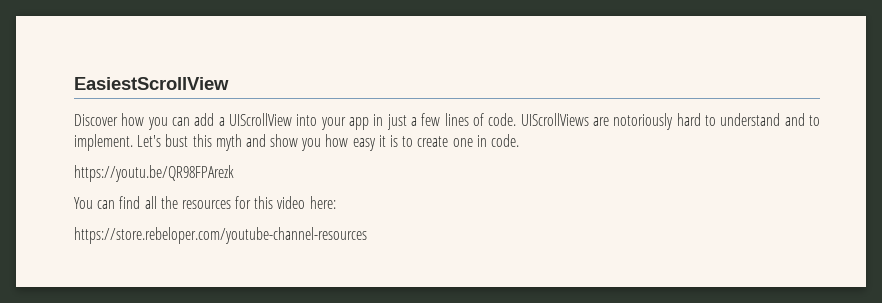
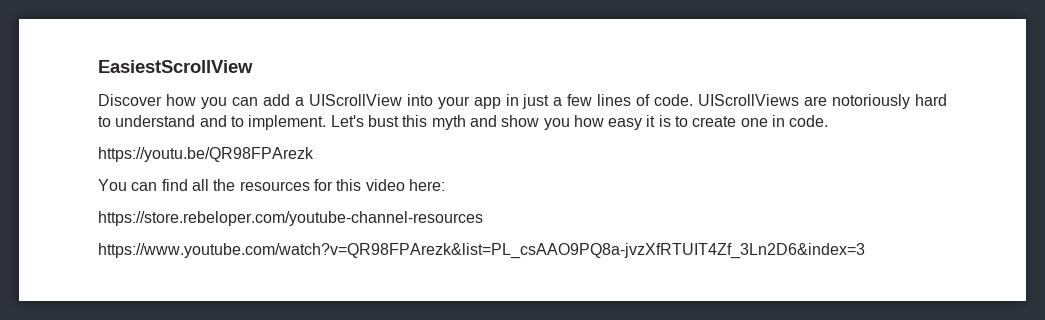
+ https://www.youtube.com/watch?v=QR98FPArezk&list=PL_csAAO9PQ8a-jvzXfRTUIT4Zf_3Ln2D6&index=3

